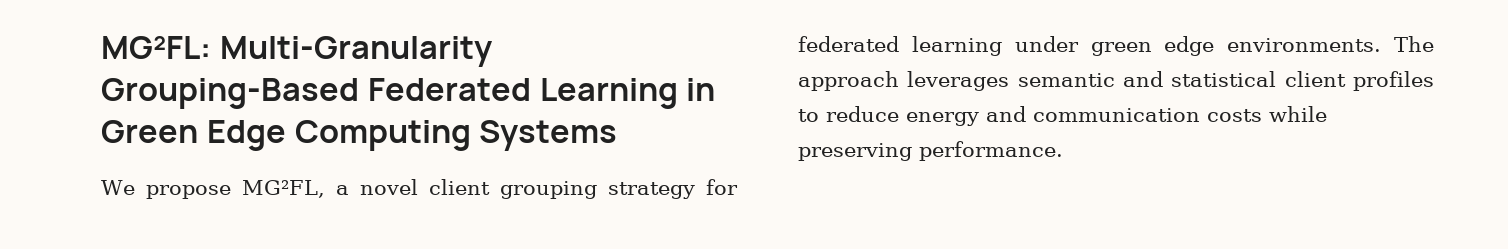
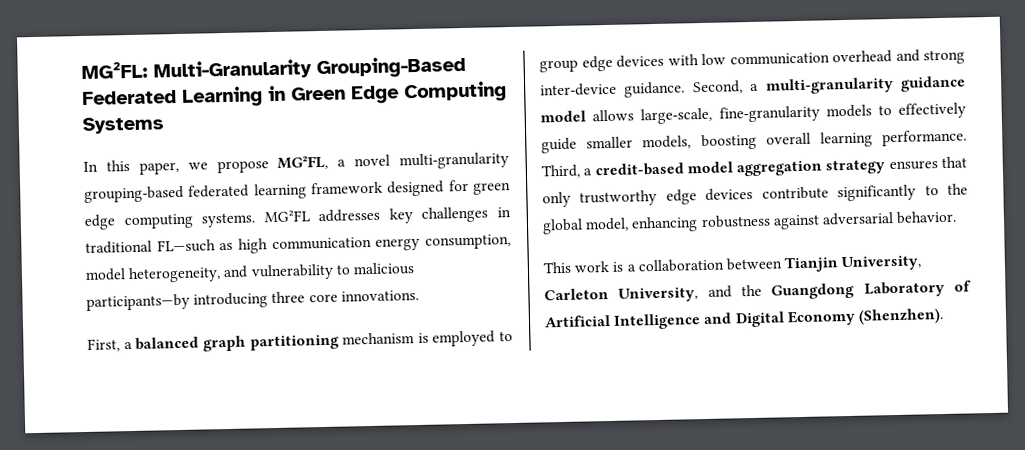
- We propose MG²FL, a novel client grouping strategy for federated learning under green edge environments. The approach leverages semantic and statistical client profiles to reduce energy and communication costs while preserving performance.
+ In this paper, we propose MG²FL, a novel multi-granularity grouping-based federated learning framework designed for green edge computing systems. MG²FL addresses key challenges in traditional FL—such as high communication energy consumption, model heterogeneity, and vulnerability to malicious participants—by introducing three core innovations.
+ First, a balanced graph partitioning mechanism is employed to group edge devices with low communication overhead and strong inter-device guidance. Second, a multi-granularity guidance model allows large-scale, fine-granularity models to effectively guide smaller models, boosting overall learning performance. Third, a credit-based model aggregation strategy ensures that only trustworthy edge devices contribute significantly to the global model, enhancing robustness against adversarial behavior.
+ This work is a collaboration between Tianjin University, Carleton University, and the Guangdong Laboratory of Artificial Intelligence and Digital Economy (Shenzhen).

